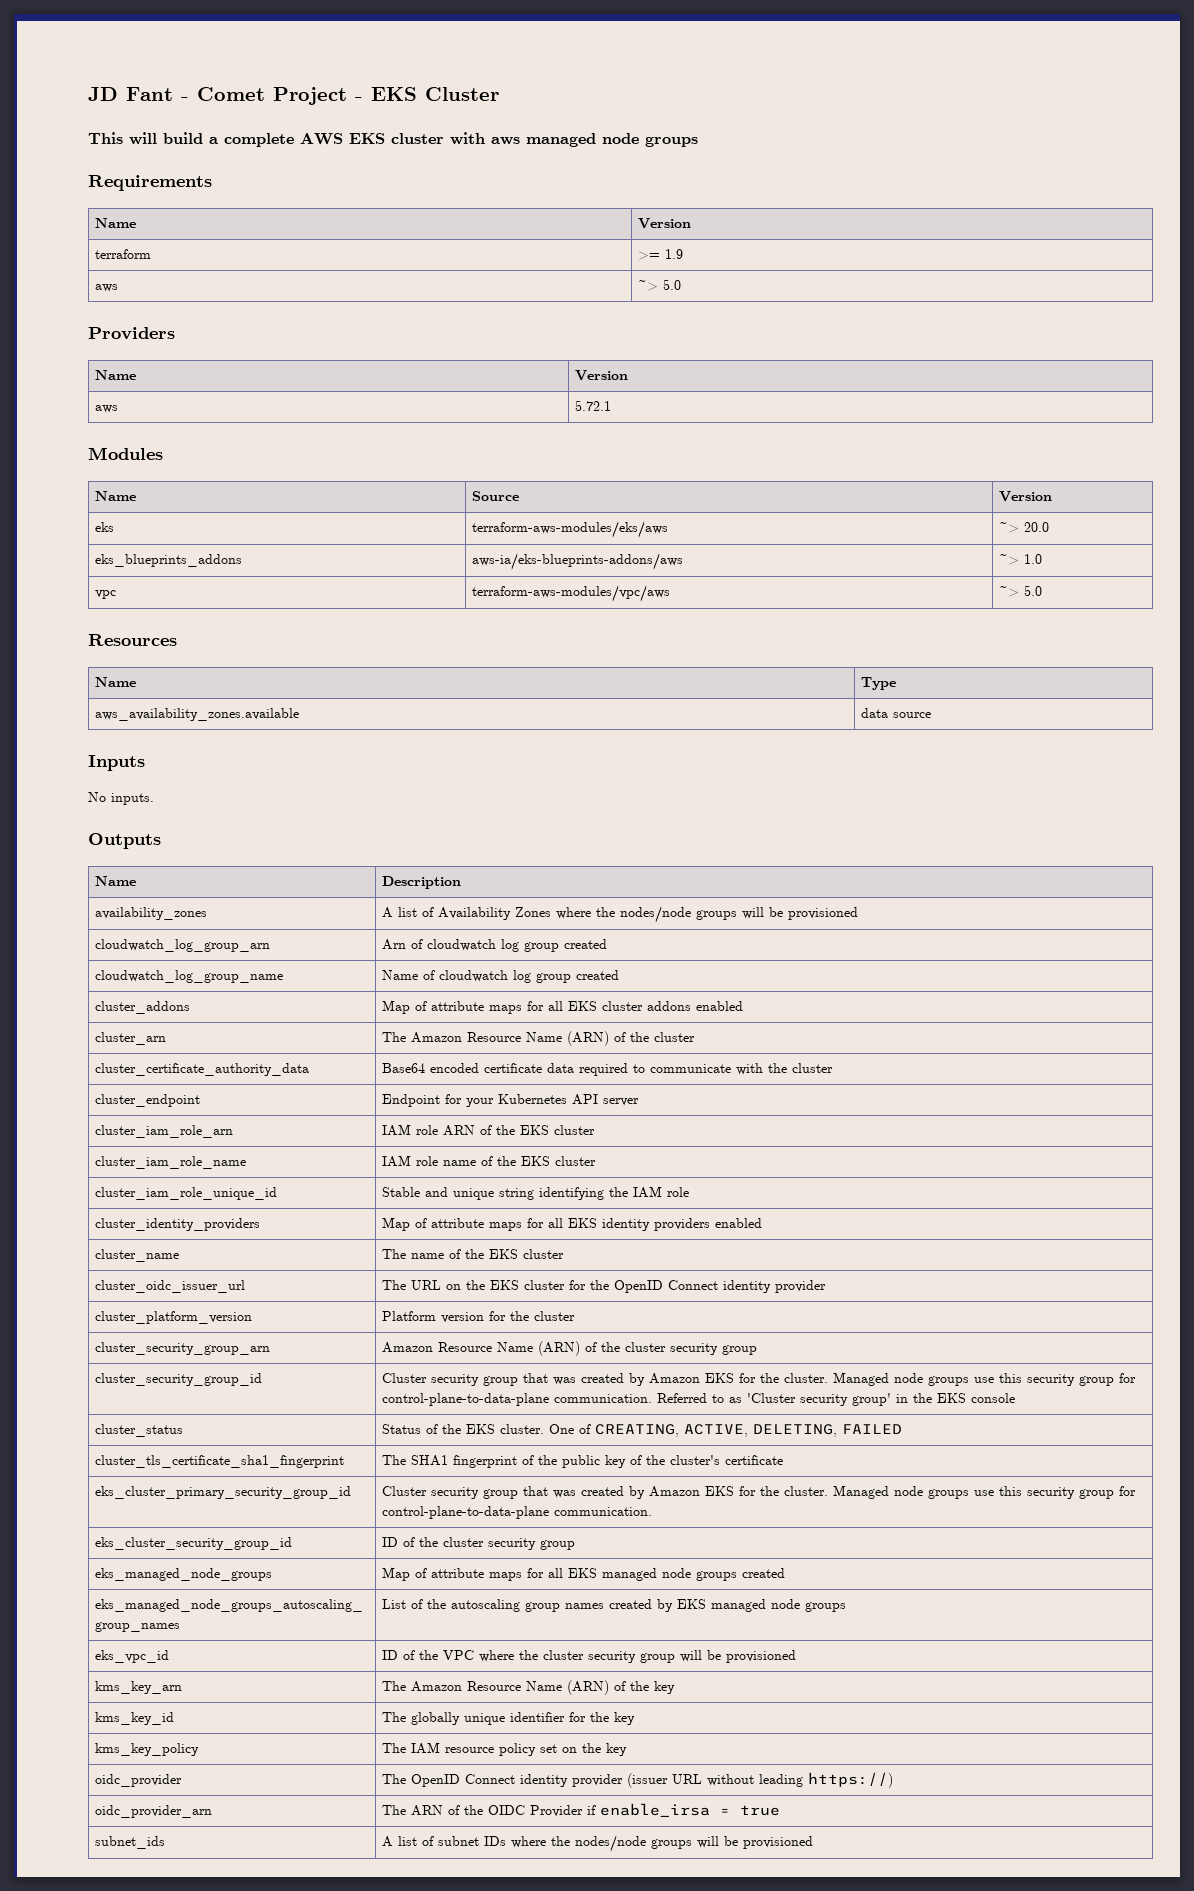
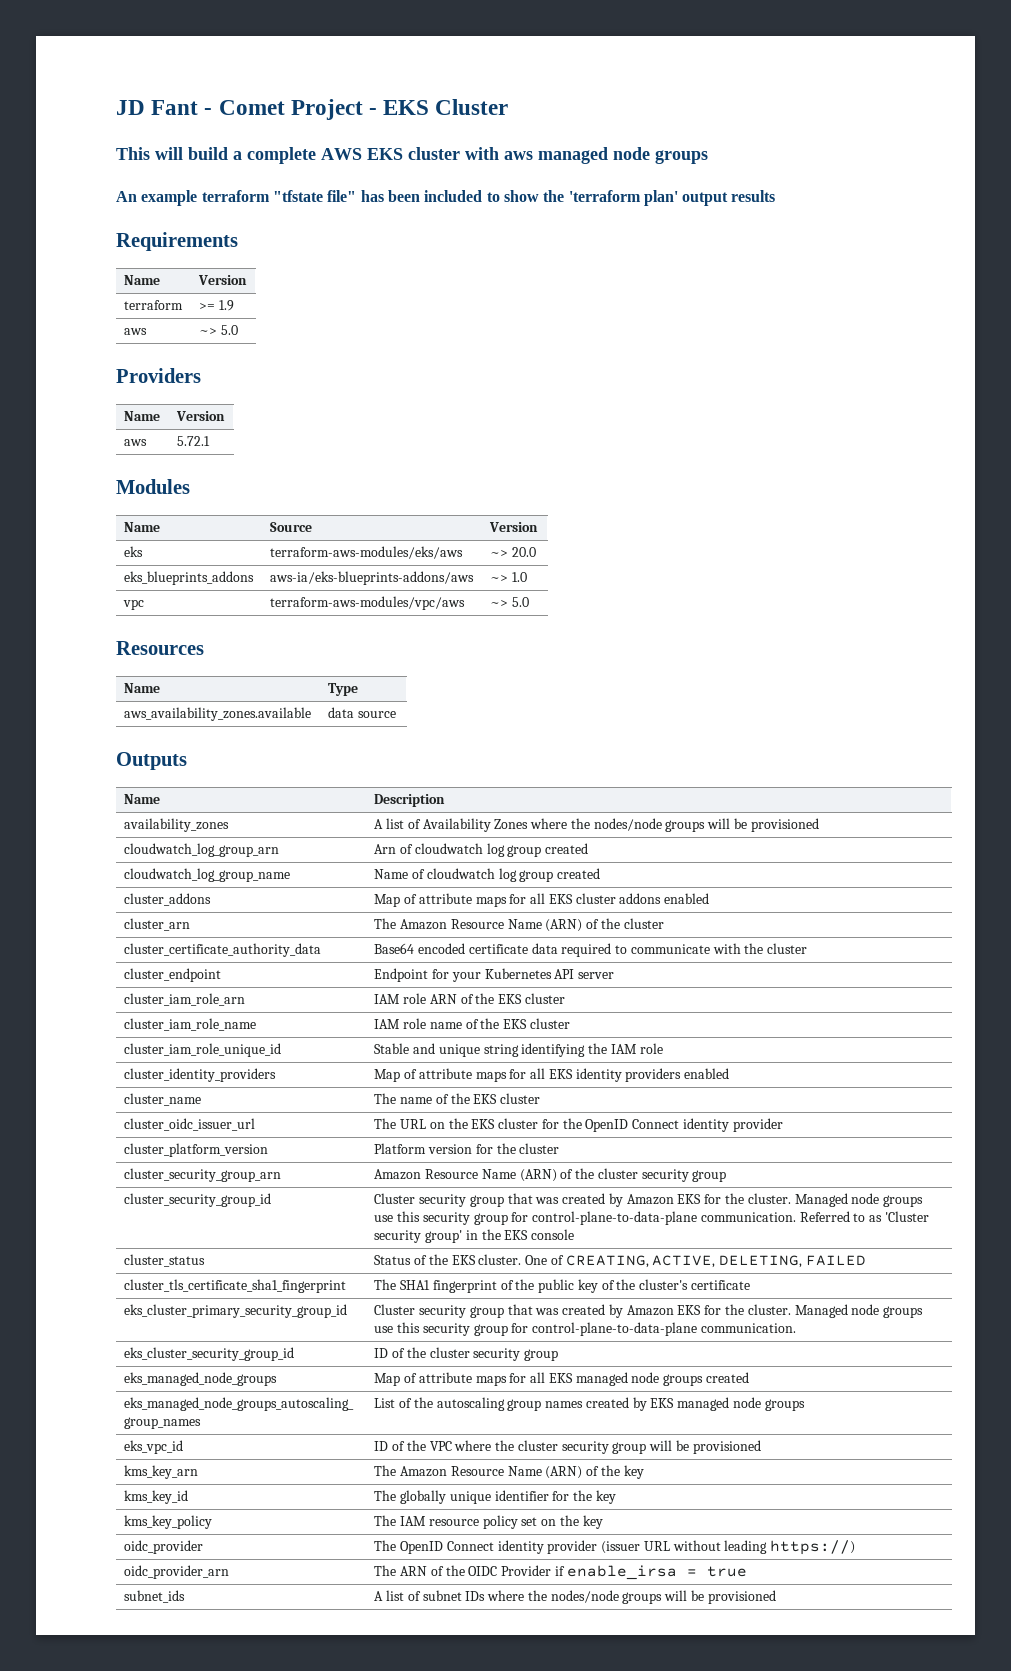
+ An example terraform "tfstate file" has been included to show the 'terraform plan' output results
- Inputs
- No inputs.

